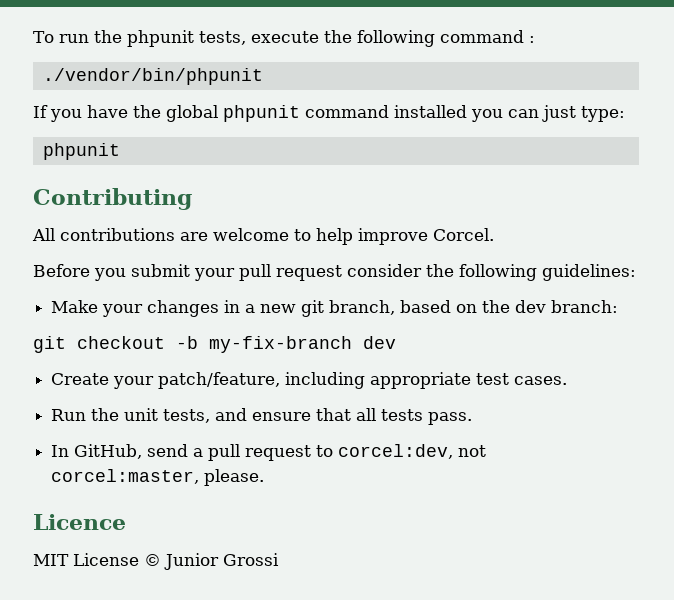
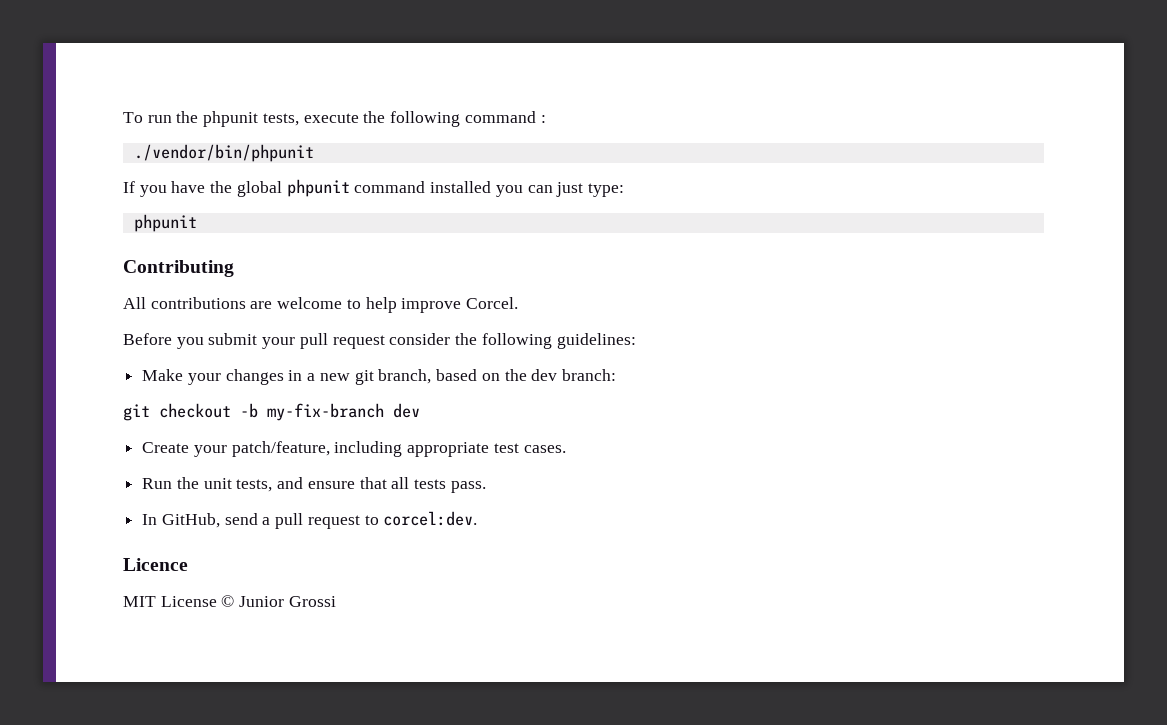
- In GitHub, send a pull request to corcel:dev, not corcel:master, please.
+ In GitHub, send a pull request to corcel:dev.

